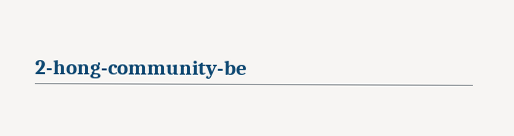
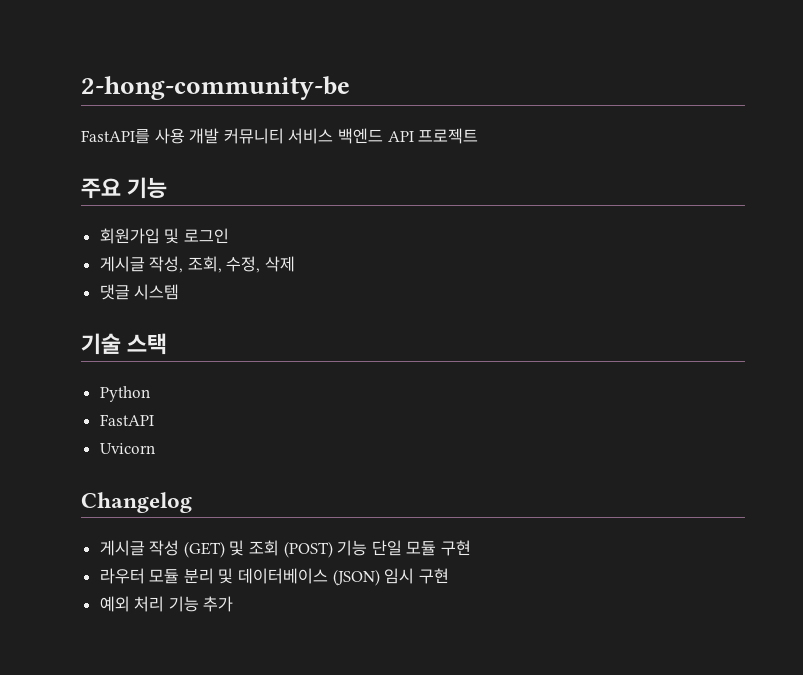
+ FastAPI를 사용 개발 커뮤니티 서비스 백엔드 API 프로젝트
+ 주요 기능
+ 회원가입 및 로그인
+ 게시글 작성, 조회, 수정, 삭제
+ 댓글 시스템
+ 기술 스택
+ Python
+ FastAPI
+ Uvicorn
+ Changelog
+ 게시글 작성 (GET) 및 조회 (POST) 기능 단일 모듈 구현
+ 라우터 모듈 분리 및 데이터베이스 (JSON) 임시 구현
+ 예외 처리 기능 추가

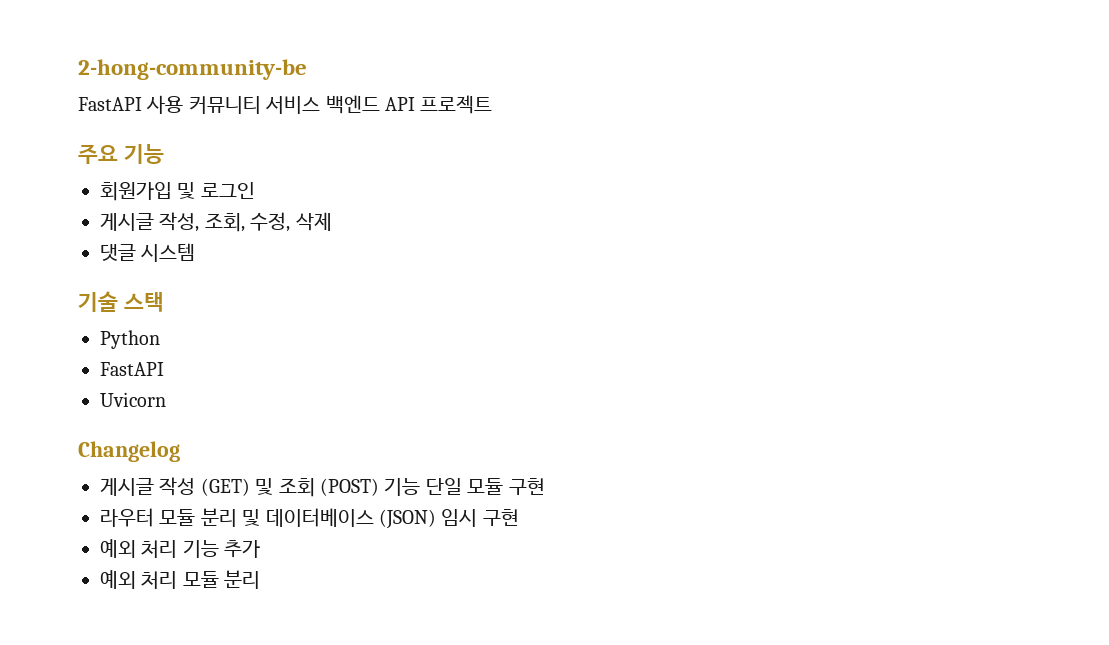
- FastAPI를 사용 개발 커뮤니티 서비스 백엔드 API 프로젝트
+ FastAPI 사용 커뮤니티 서비스 백엔드 API 프로젝트
+ 예외 처리 모듈 분리

